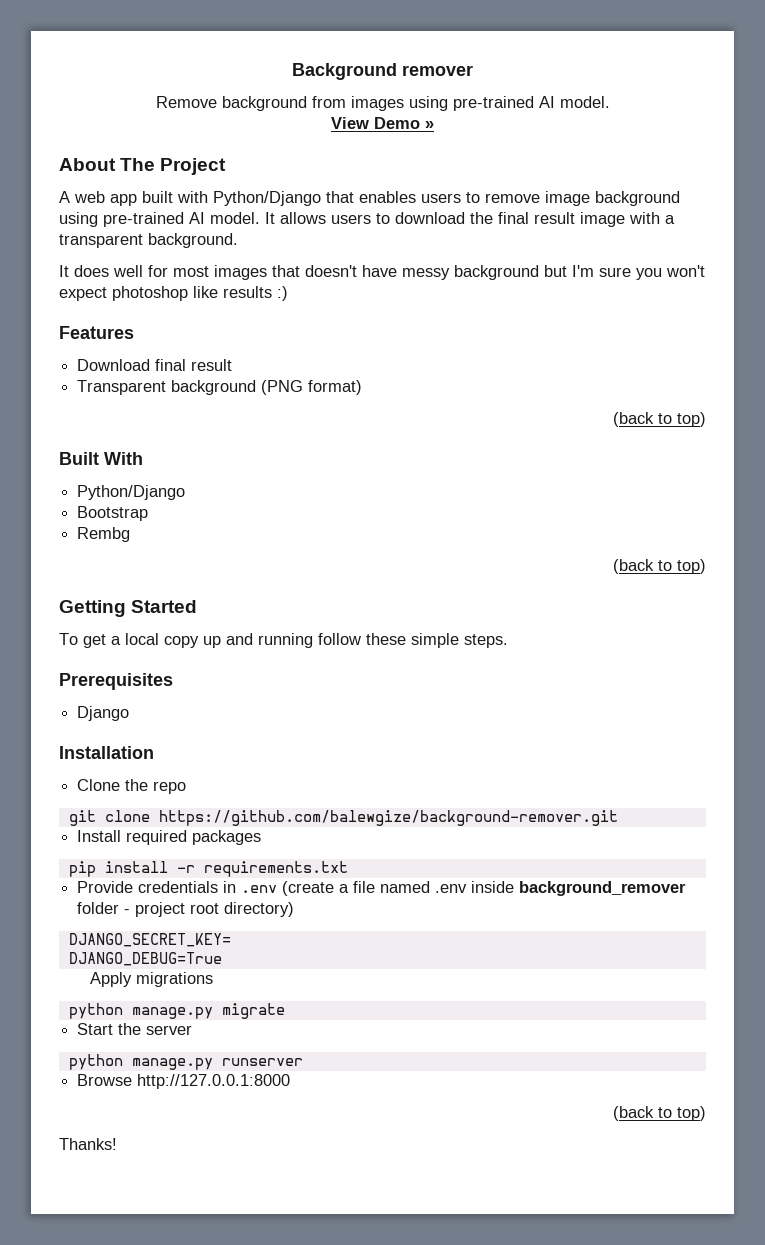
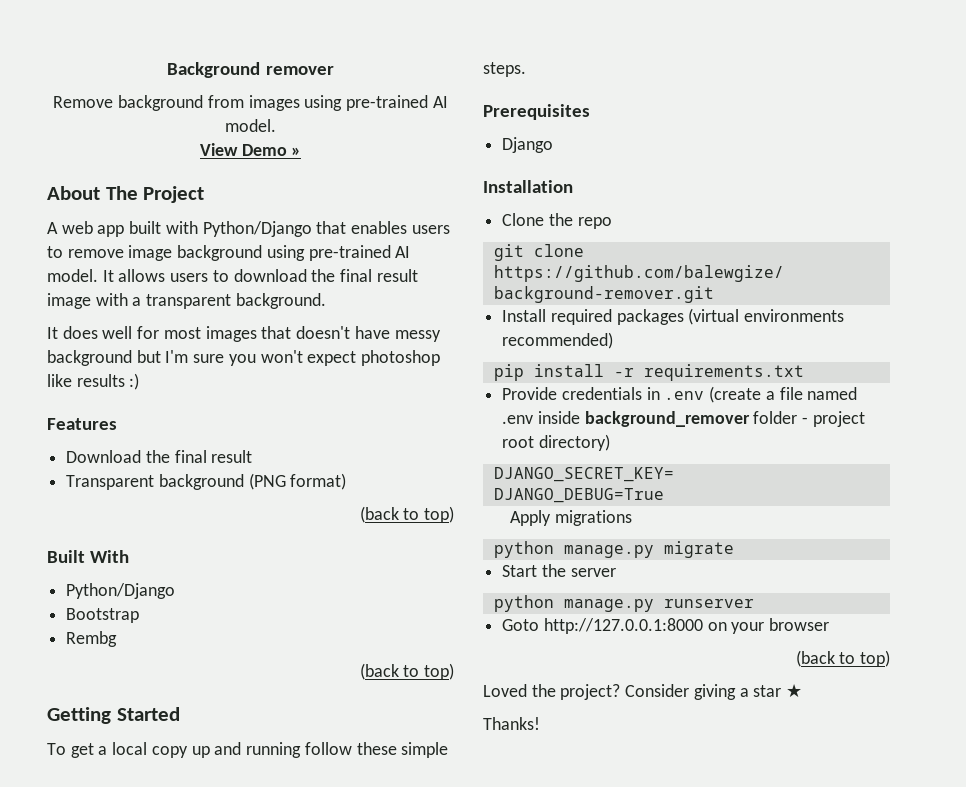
- Download final result
+ Download the final result
- Install required packages
+ Install required packages (virtual environments recommended)
- Browse http://127.0.0.1:8000
+ Goto http://127.0.0.1:8000 on your browser
  (back to top)
+ Loved the project? Consider giving a star ★

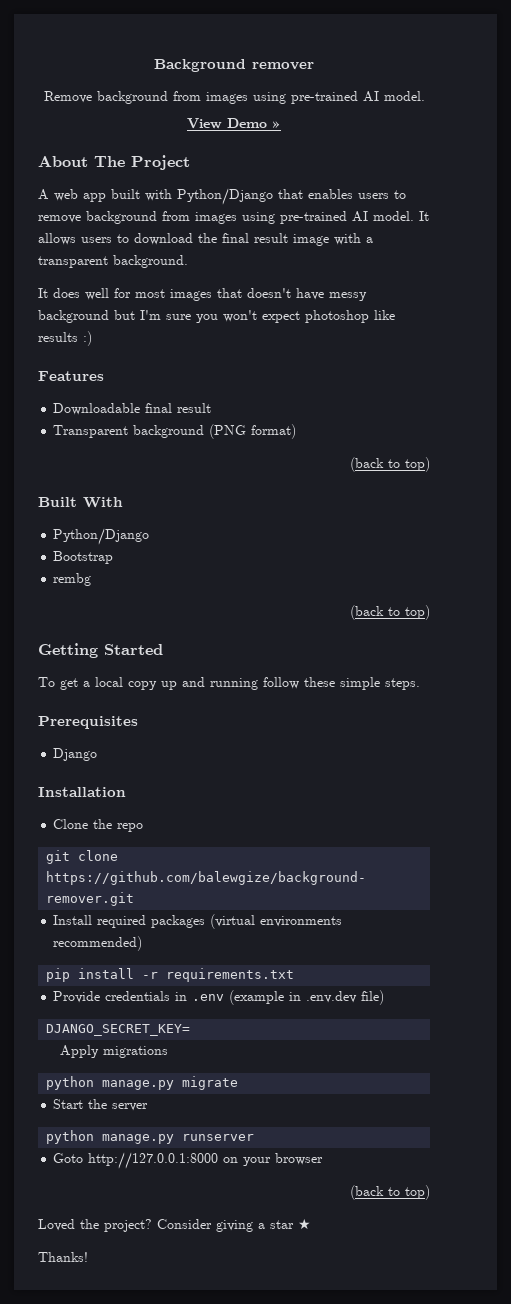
- A web app built with Python/Django that enables users to remove image background using pre-trained AI model.
+ A web app built with Python/Django that enables users to remove background from images using pre-trained AI model.
- Download the final result
+ Downloadable final result
- Rembg
+ rembg
- Provide credentials in .env (create a file named .env inside background_remover folder - project root directory)
+ Provide credentials in .env (example in .env.dev file)
- DJANGO_DEBUG=True

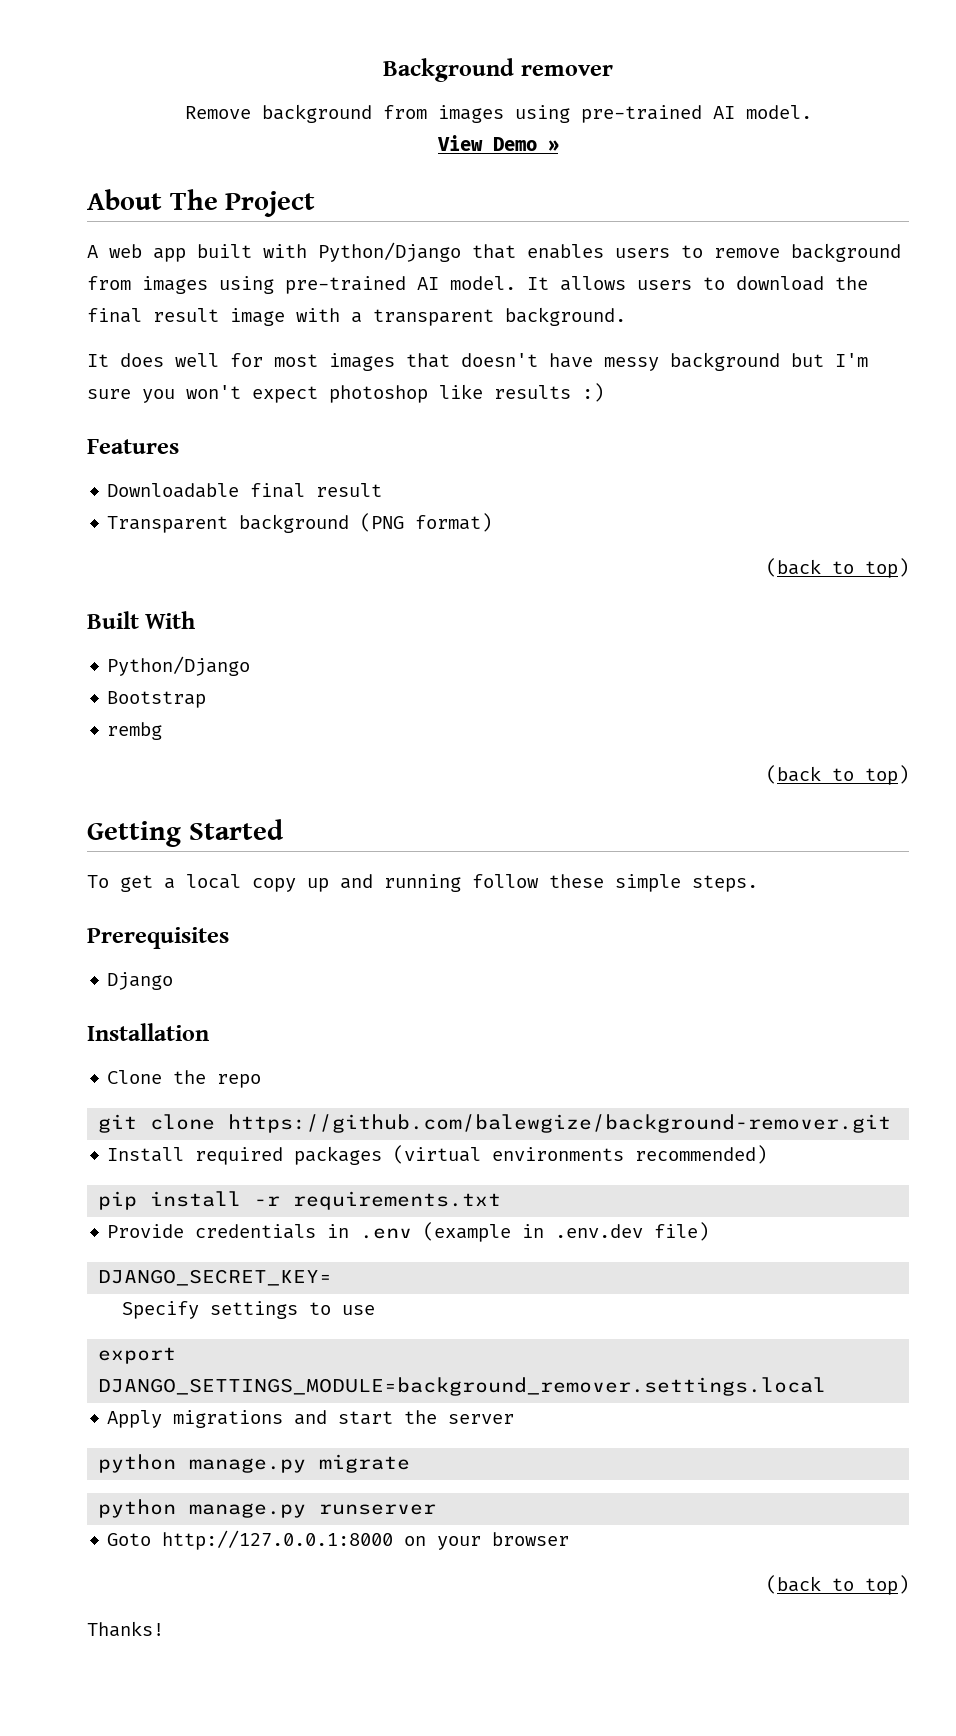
- Apply migrations
+ Specify settings to use
+ export DJANGO_SETTINGS_MODULE=background_remover.settings.local
+ Apply migrations and start the server
- Start the server
- Loved the project? Consider giving a star ★

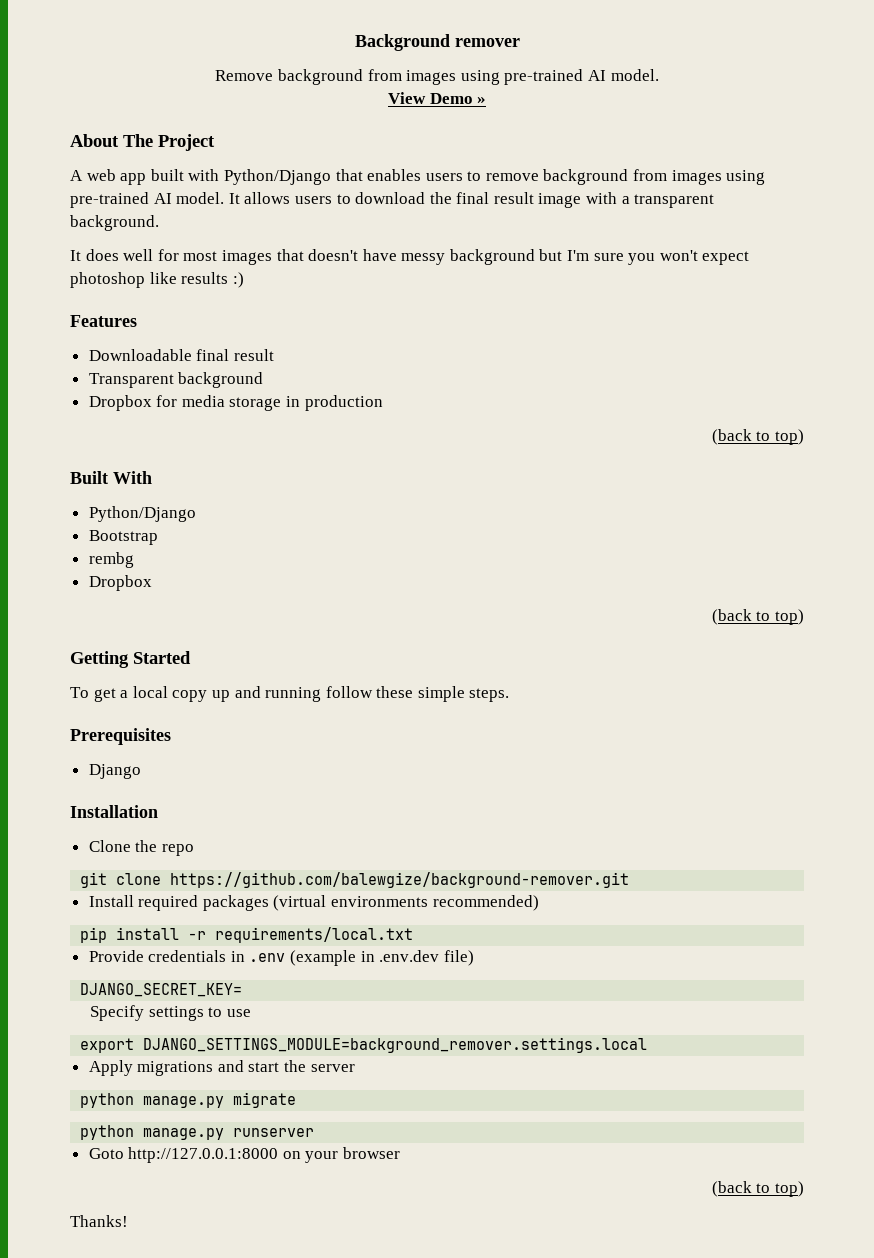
- Transparent background (PNG format)
+ Transparent background
+ Dropbox for media storage in production
  rembg
+ Dropbox
- pip install -r requirements.txt
+ pip install -r requirements/local.txt

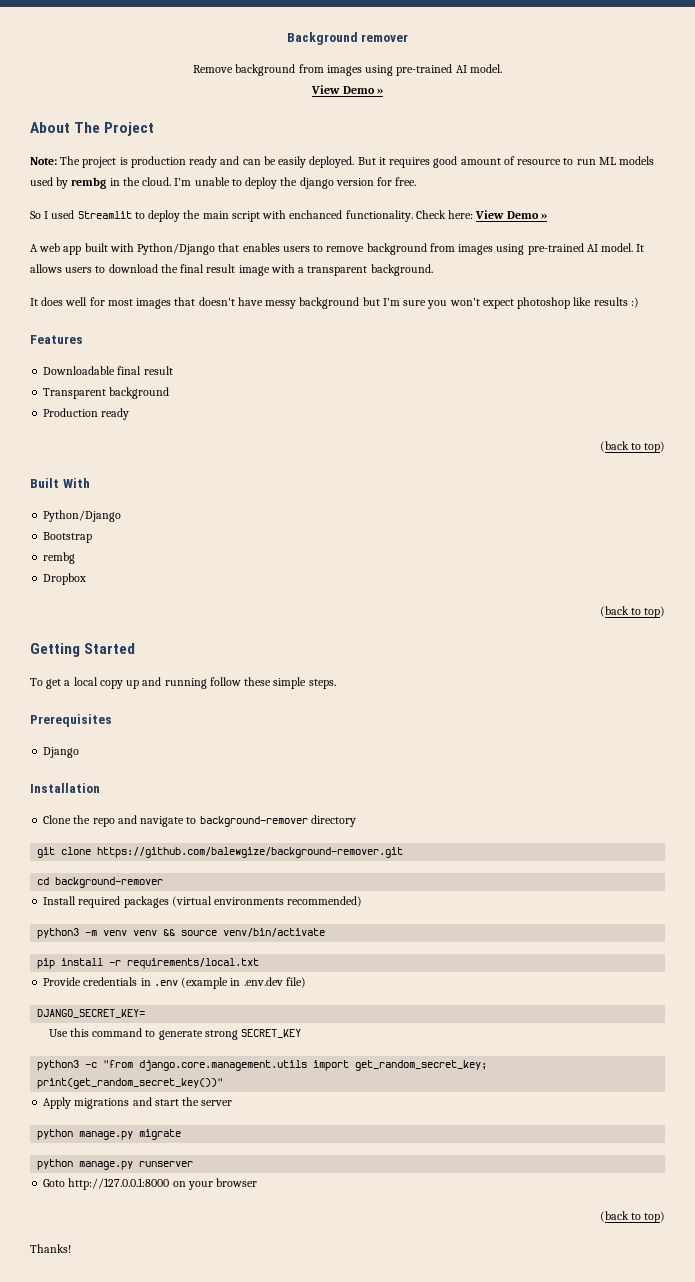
+ Note: The project is production ready and can be easily deployed. But it requires good amount of resource to run ML models used by rembg in the cloud. I'm unable to deploy the django version for free.
+ So I used Streamlit to deploy the main script with enchanced functionality. Check here: View Demo »
- Dropbox for media storage in production
+ Production ready
- Clone the repo
+ Clone the repo and navigate to background-remover directory
+ cd background-remover
+ python3 -m venv venv && source venv/bin/activate
- Specify settings to use
- export DJANGO_SETTINGS_MODULE=background_remover.settings.local
+ Use this command to generate strong SECRET_KEY
+ python3 -c "from django.core.management.utils import get_random_secret_key; print(get_random_secret_key())"

